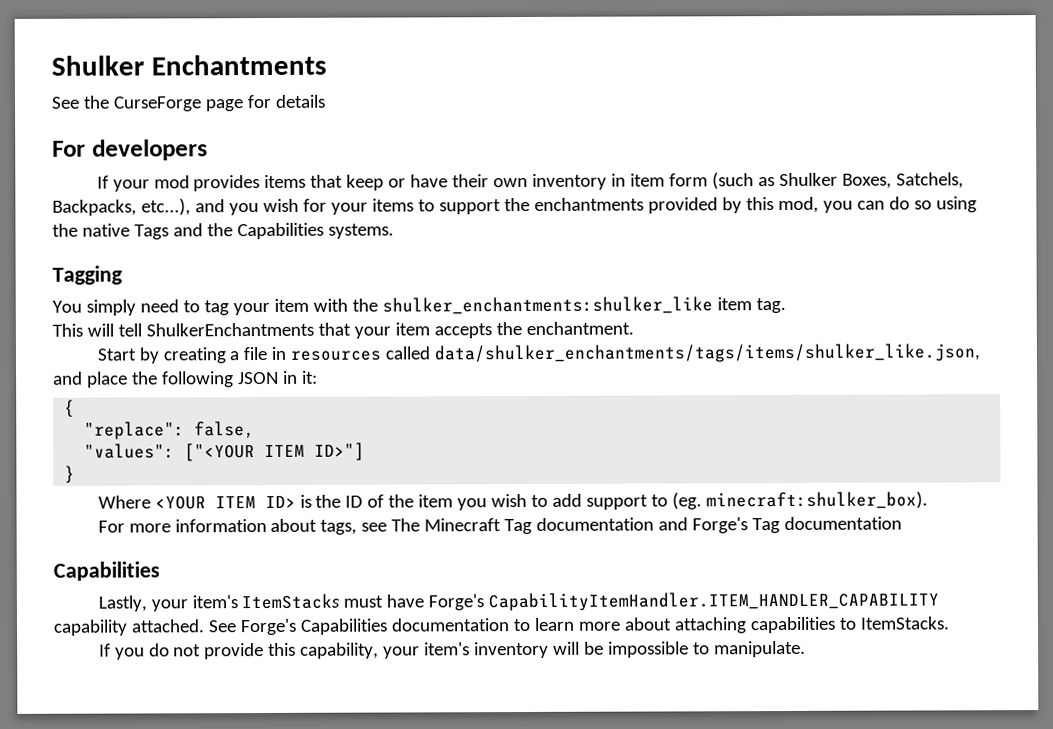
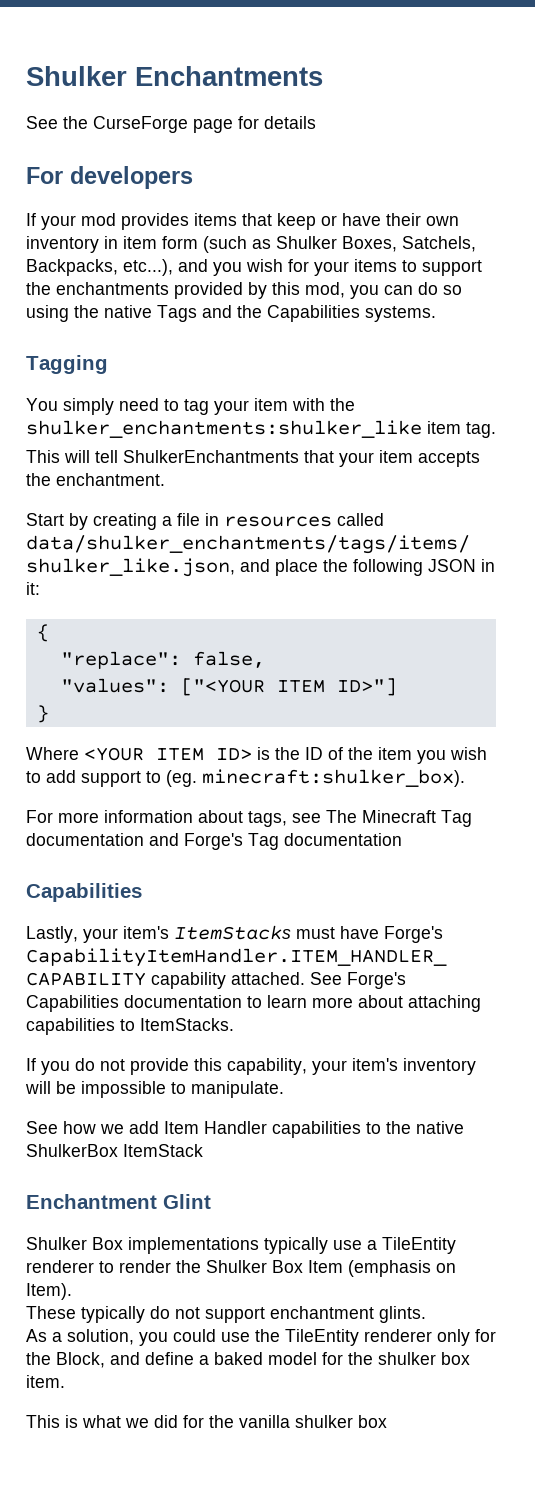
+ See how we add Item Handler capabilities to the native ShulkerBox ItemStack
+ Enchantment Glint
+ Shulker Box implementations typically use a TileEntity renderer to render the Shulker Box Item (emphasis on Item).
+ These typically do not support enchantment glints.
+ As a solution, you could use the TileEntity renderer only for the Block, and define a baked model for the shulker box item.
+ This is what we did for the vanilla shulker box

